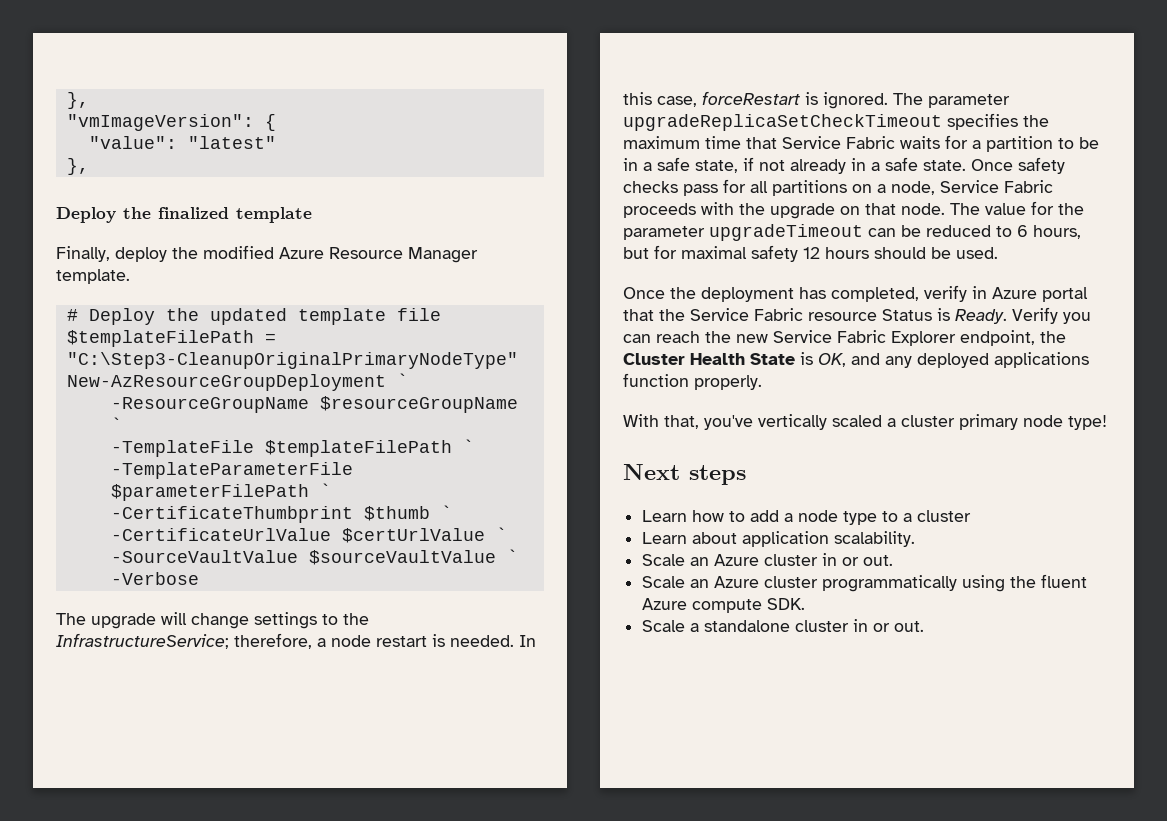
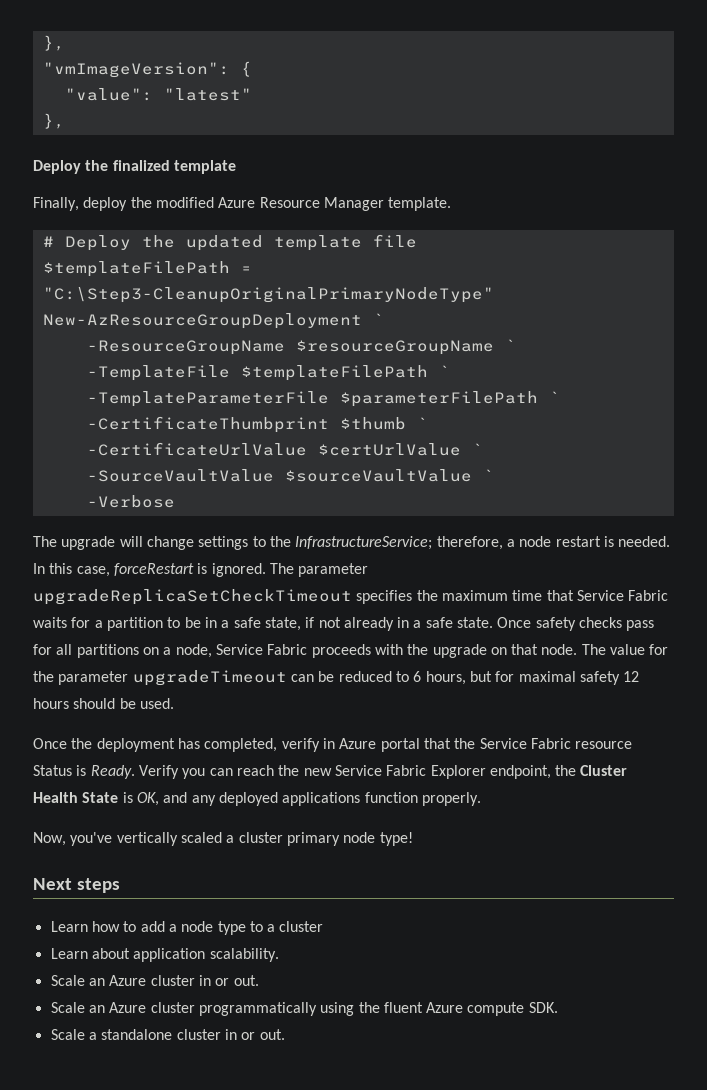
- With that, you've vertically scaled a cluster primary node type!
+ Now, you've vertically scaled a cluster primary node type!

